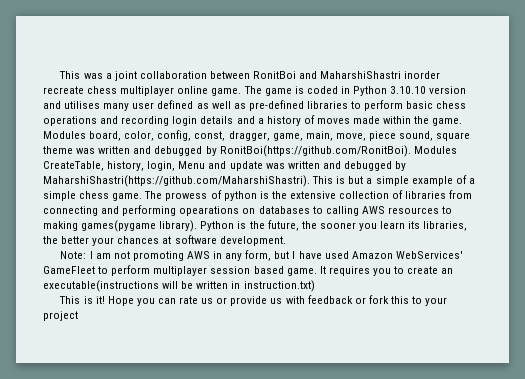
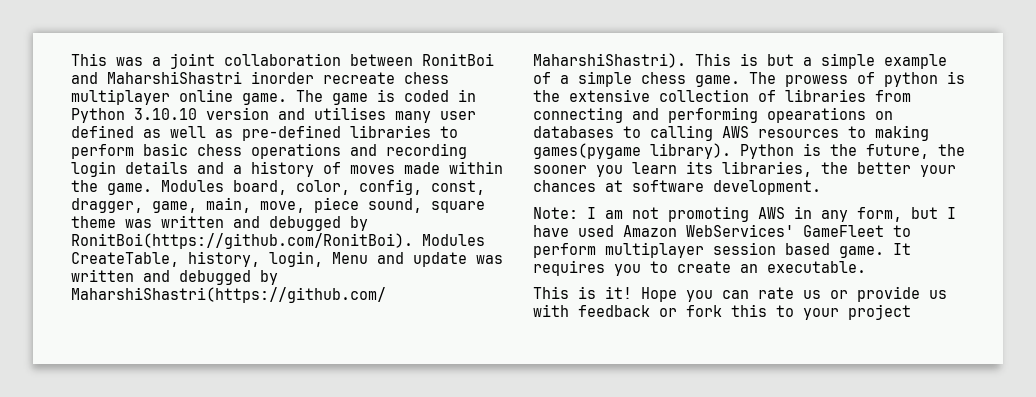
- It requires you to create an executable(instructions will be written in instruction.txt)
+ It requires you to create an executable.

